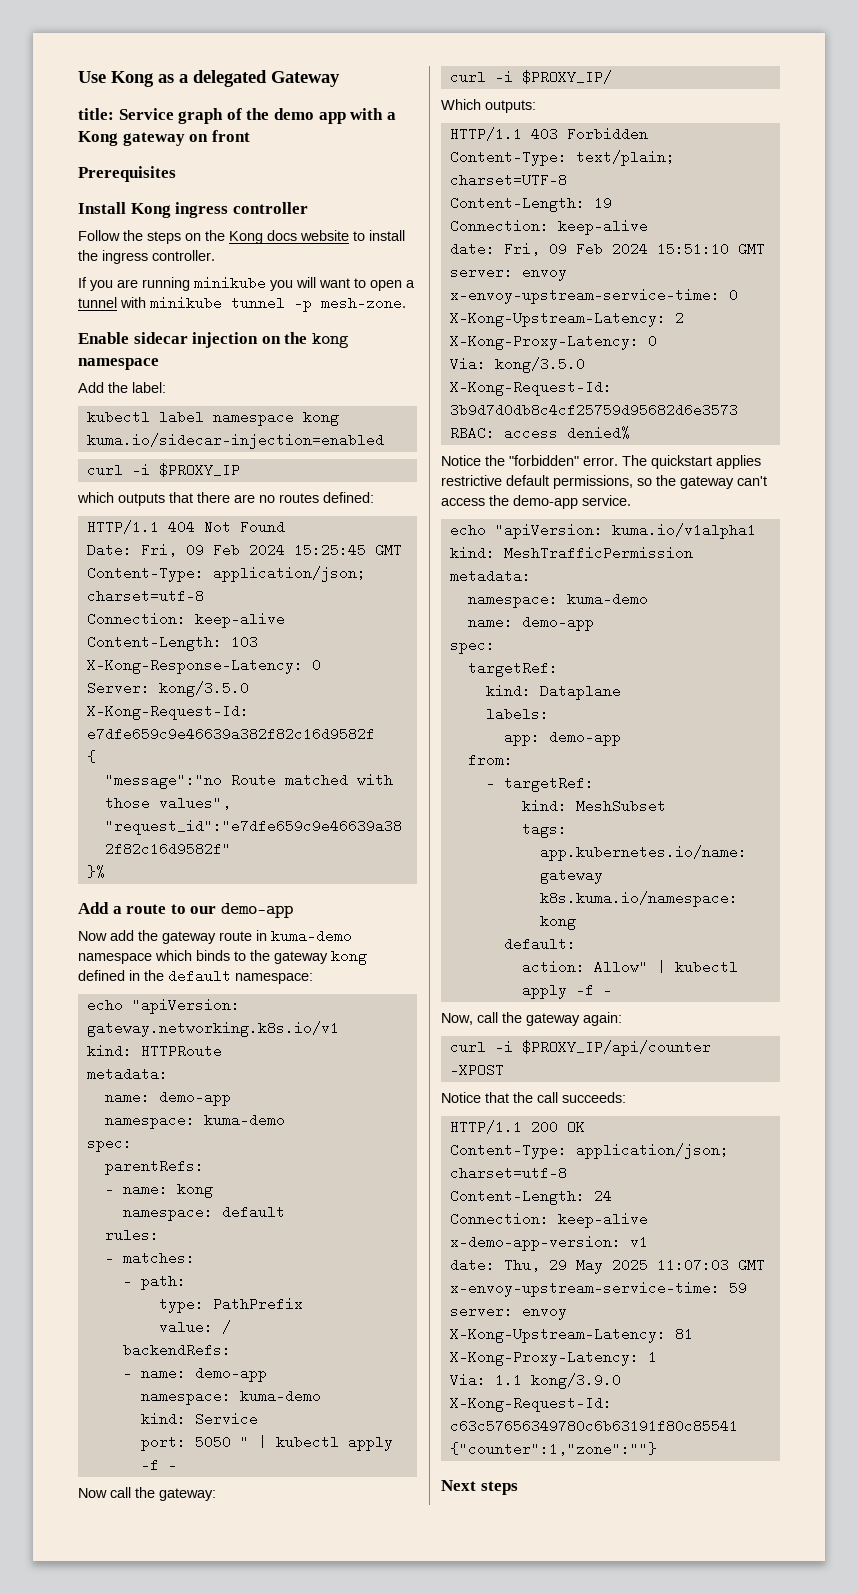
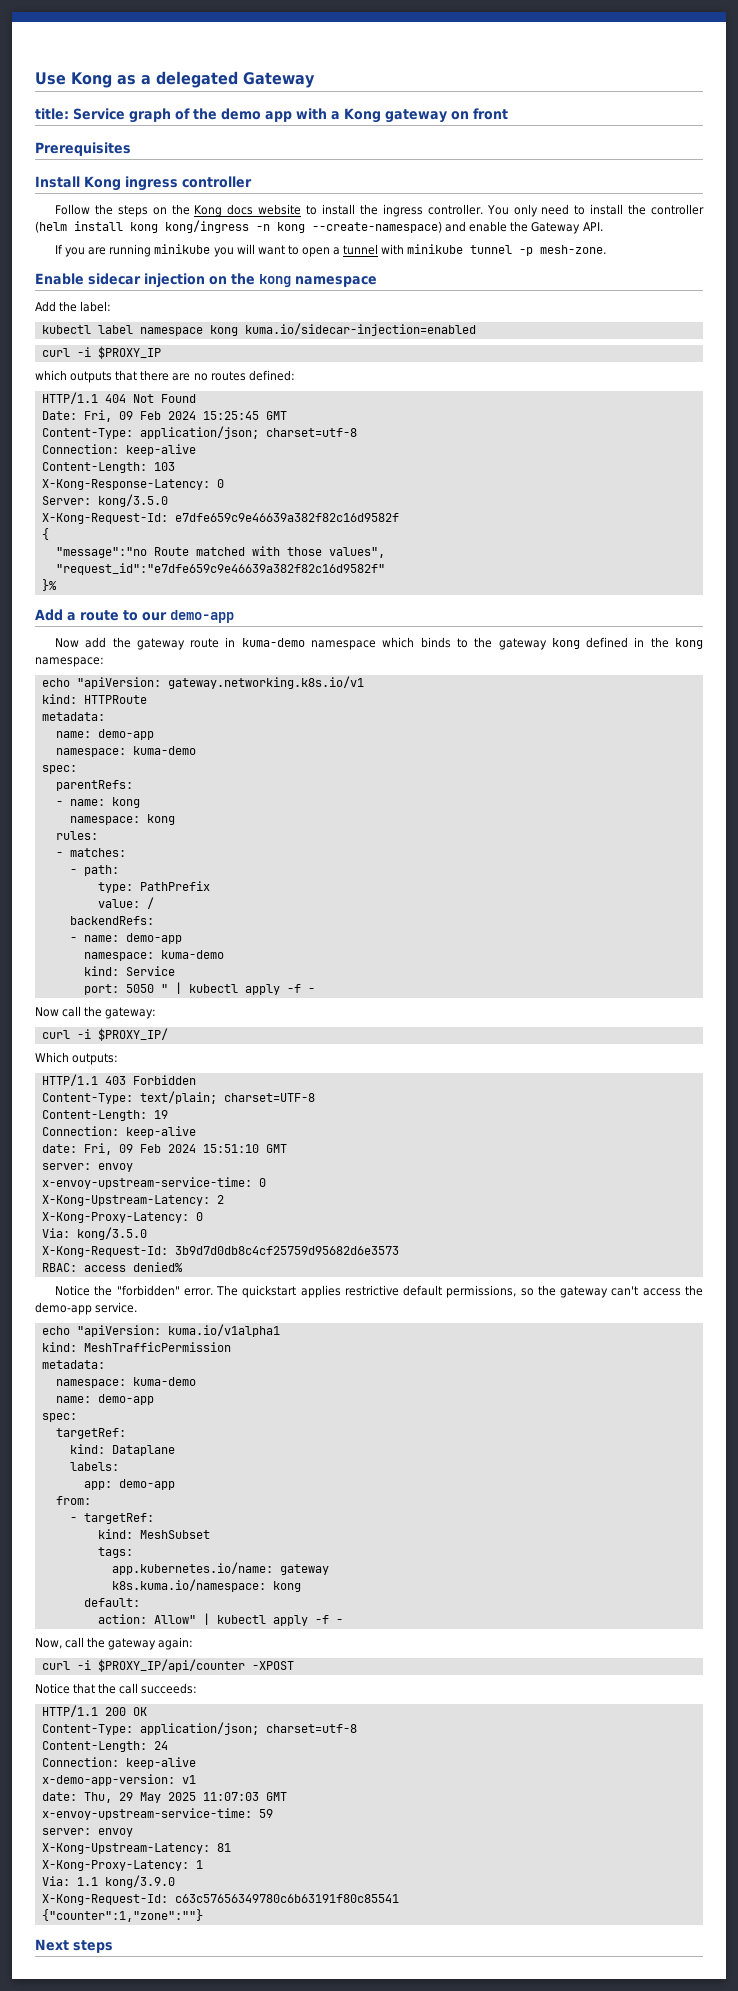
+ You only need to install the controller (helm install kong kong/ingress -n kong --create-namespace) and enable the Gateway API.
- Now add the gateway route in kuma-demo namespace which binds to the gateway kong defined in the default namespace:
+ Now add the gateway route in kuma-demo namespace which binds to the gateway kong defined in the kong namespace:
- namespace: default
+ namespace: kong

